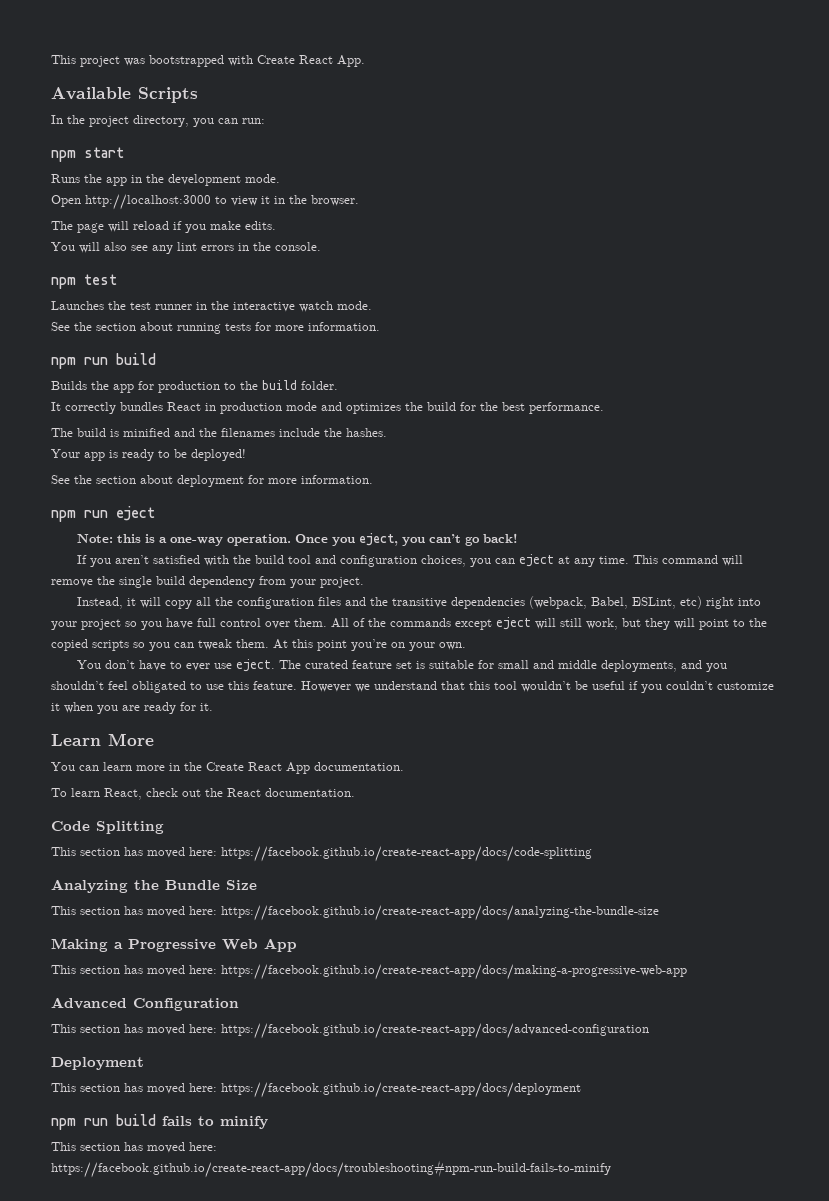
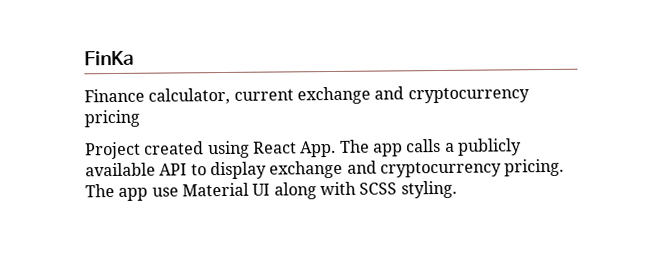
- This project was bootstrapped with Create React App.
- Available Scripts
- In the project directory, you can run:
- npm start
- Runs the app in the development mode.
- Open http://localhost:3000 to view it in the browser.
- The page will reload if you make edits.
- You will also see any lint errors in the console.
- npm test
- Launches the test runner in the interactive watch mode.
- See the section about running tests for more information.
- npm run build
- Builds the app for production to the build folder.
- It correctly bundles React in production mode and optimizes the build for the best performance.
- The build is minified and the filenames include the hashes.
- Your app is ready to be deployed!
- See the section about deployment for more information.
- npm run eject
- Note: this is a one-way operation. Once you eject, you can’t go back!
- If you aren’t satisfied with the build tool and configuration choices, you can eject at any time. This command will remove the single build dependency from your project.
- Instead, it will copy all the configuration files and the transitive dependencies (webpack, Babel, ESLint, etc) right into your project so you have full control over them. All of the commands except eject will still work, but they will point to the copied scripts so you can tweak them. At this point you’re on your own.
- You don’t have to ever use eject. The curated feature set is suitable for small and middle deployments, and you shouldn’t feel obligated to use this feature. However we understand that this tool wouldn’t be useful if you couldn’t customize it when you are ready for it.
- Learn More
- You can learn more in the Create React App documentation.
- To learn React, check out the React documentation.
- Code Splitting
- This section has moved here: https://facebook.github.io/create-react-app/docs/code-splitting
- Analyzing the Bundle Size
- This section has moved here: https://facebook.github.io/create-react-app/docs/analyzing-the-bundle-size
- Making a Progressive Web App
- This section has moved here: https://facebook.github.io/create-react-app/docs/making-a-progressive-web-app
- Advanced Configuration
- This section has moved here: https://facebook.github.io/create-react-app/docs/advanced-configuration
- Deployment
- This section has moved here: https://facebook.github.io/create-react-app/docs/deployment
- npm run build fails to minify
- This section has moved here: https://facebook.github.io/create-react-app/docs/troubleshooting#npm-run-build-fails-to-minify
+ FinKa
+ Finance calculator, current exchange and cryptocurrency pricing
+ Project created using React App. The app calls a publicly available API to display exchange and cryptocurrency pricing. The app use Material UI along with SCSS styling.

